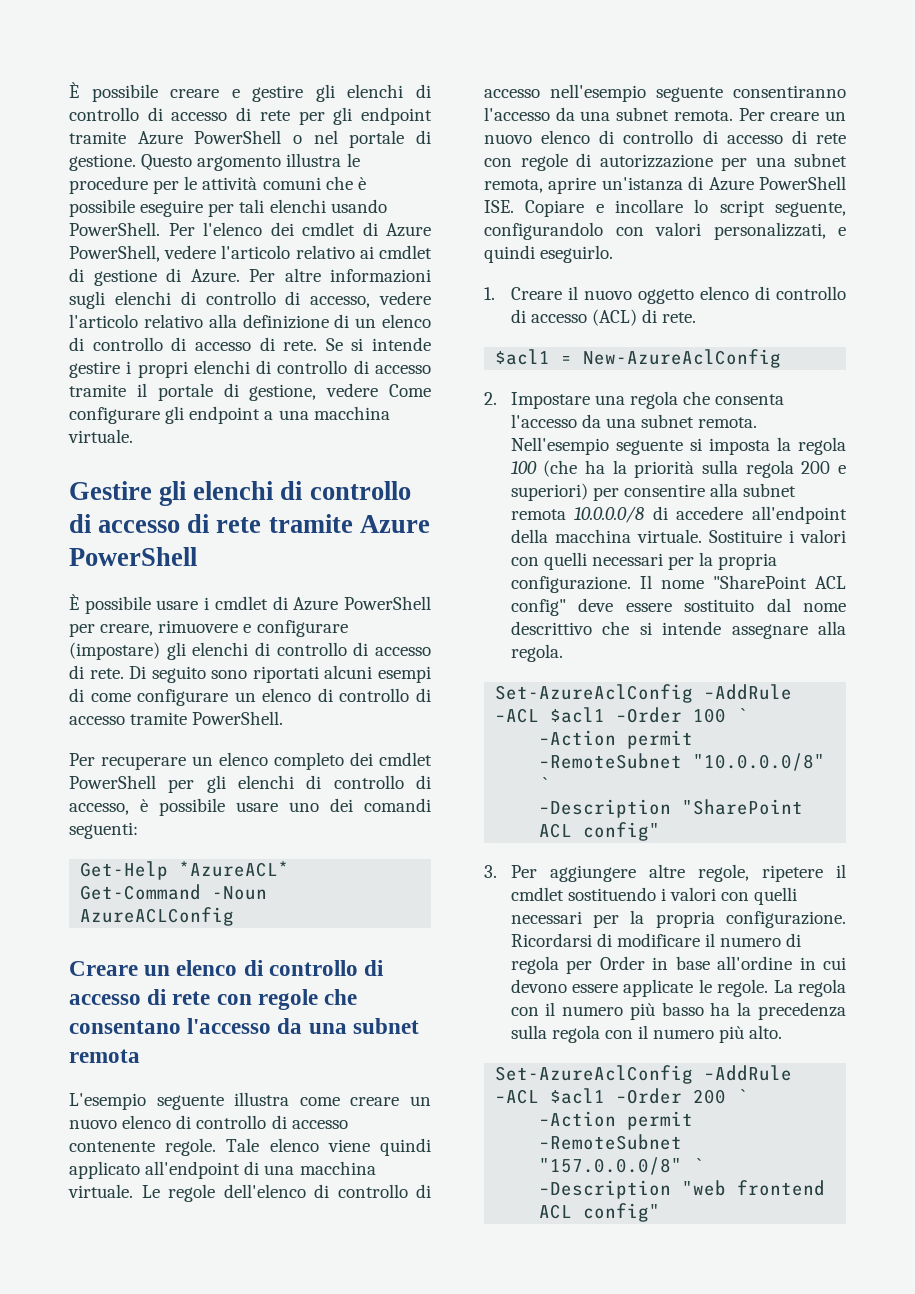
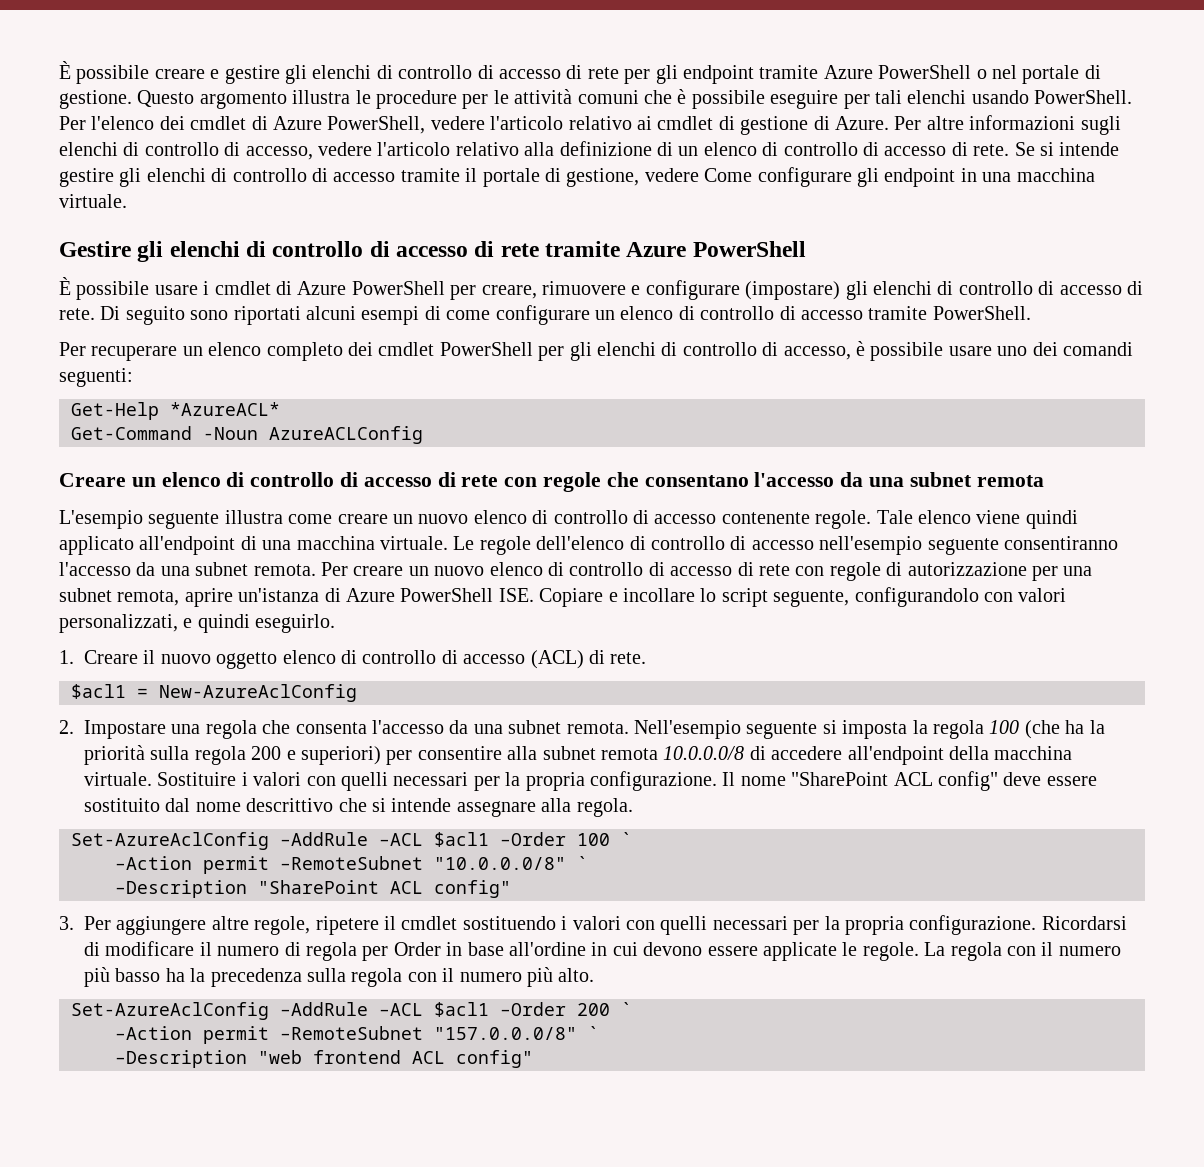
- Se si intende gestire i propri elenchi di controllo di accesso tramite il portale di gestione, vedere Come configurare gli endpoint a una macchina virtuale.
+ Se si intende gestire gli elenchi di controllo di accesso tramite il portale di gestione, vedere Come configurare gli endpoint in una macchina virtuale.

